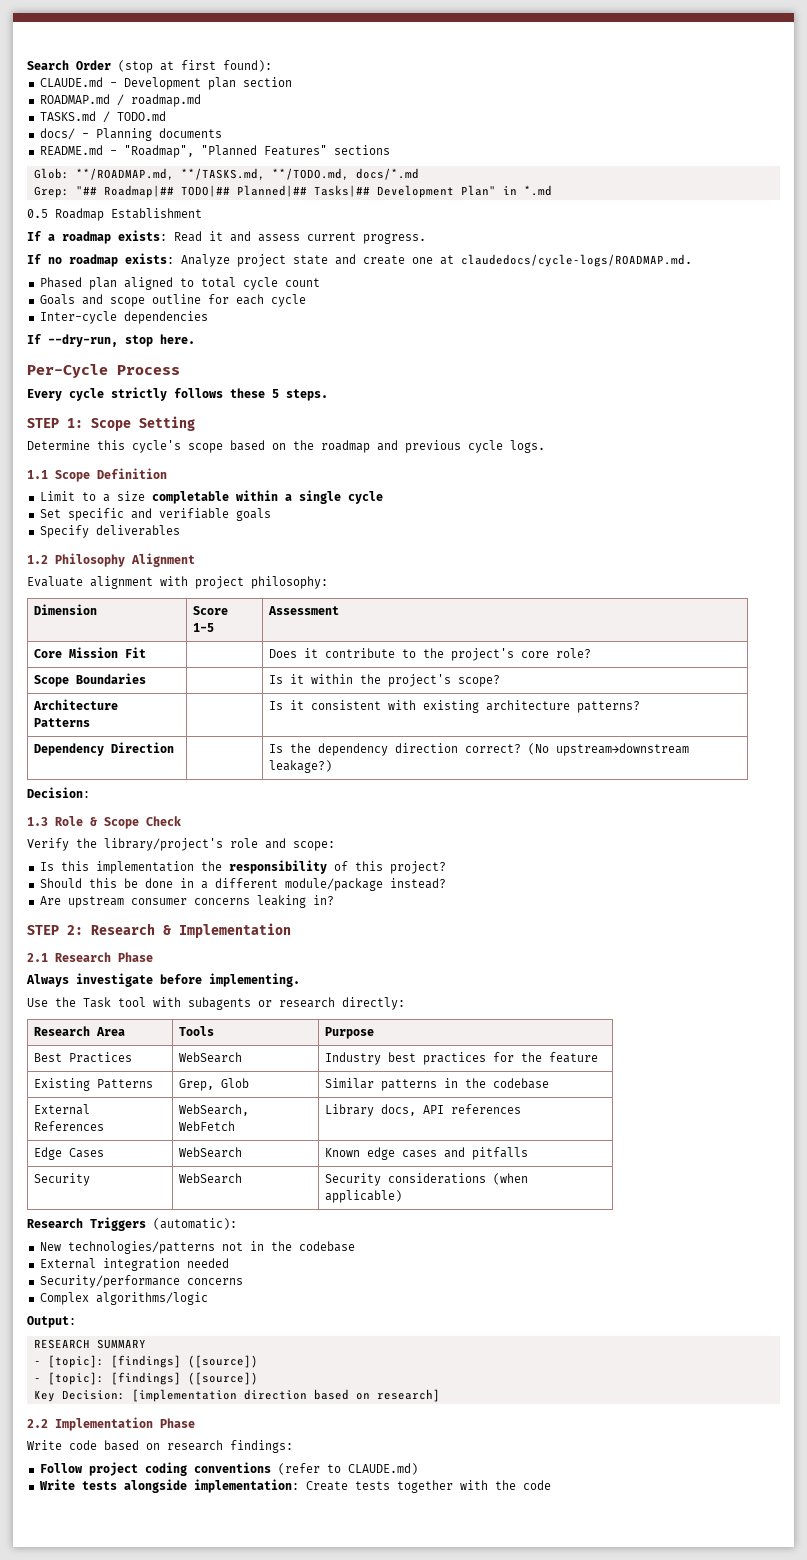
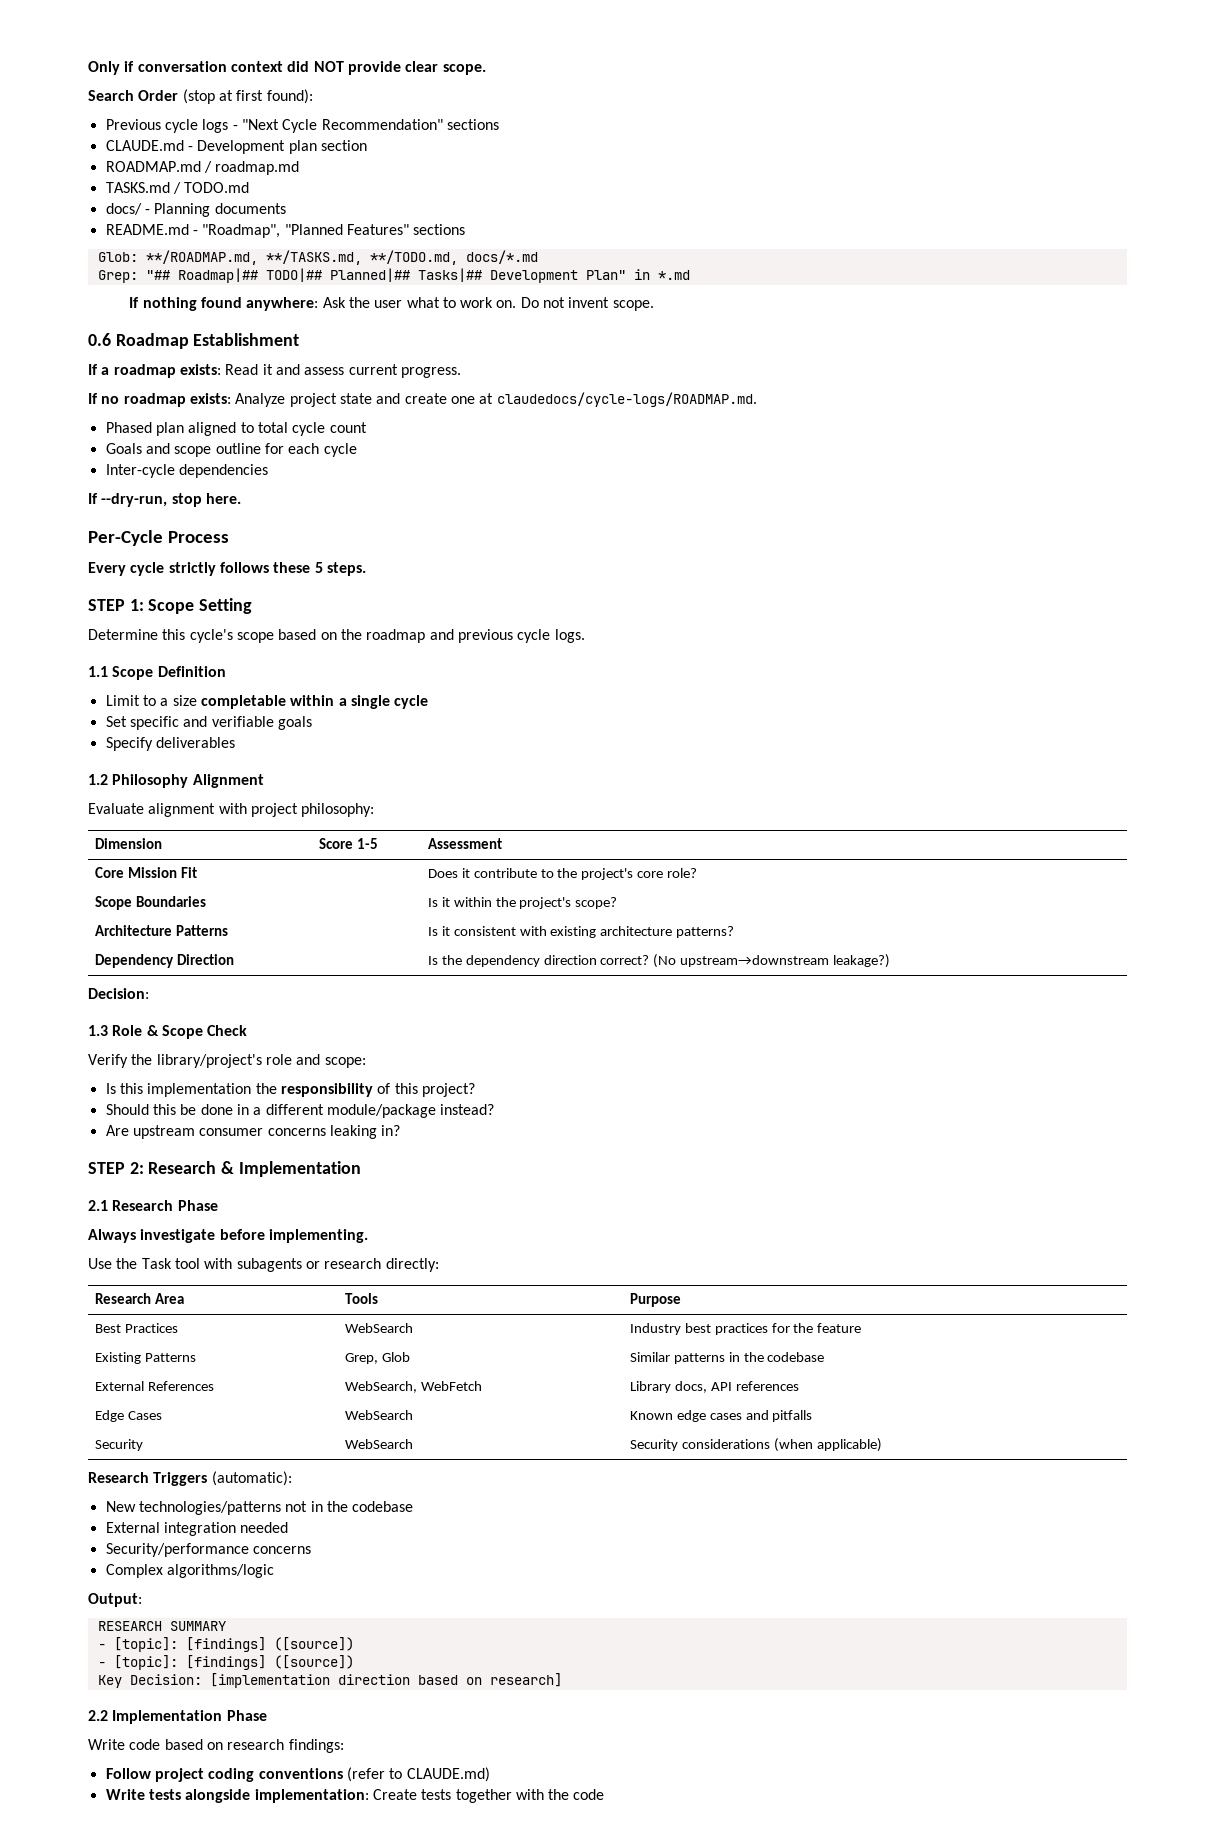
+ Only if conversation context did NOT provide clear scope.
+ Previous cycle logs - "Next Cycle Recommendation" sections
- 0.5 Roadmap Establishment
+ If nothing found anywhere: Ask the user what to work on. Do not invent scope.
+ 0.6 Roadmap Establishment

